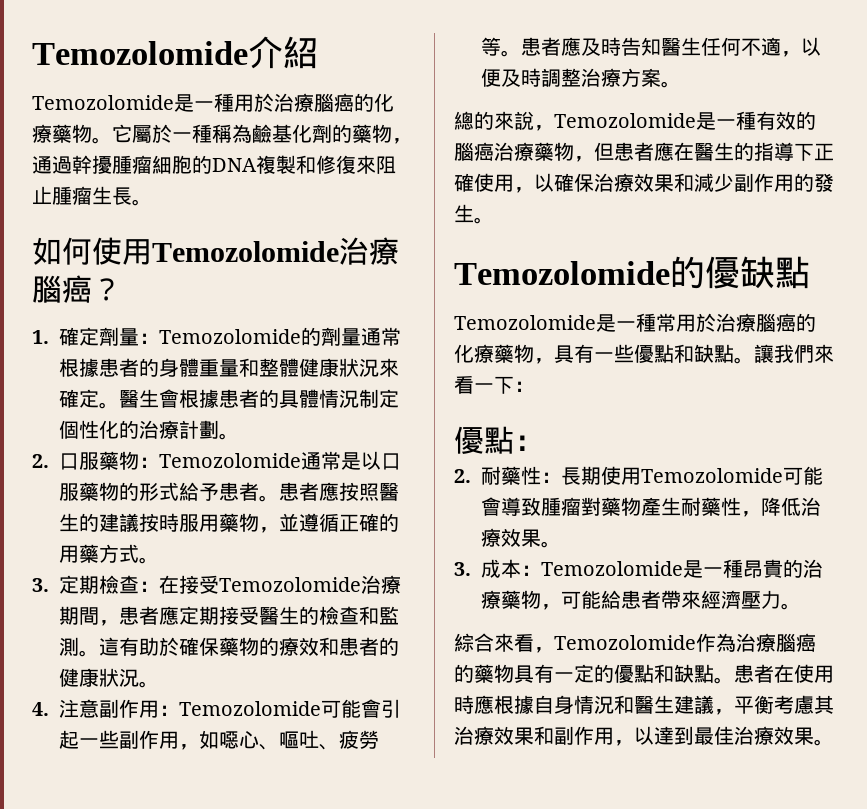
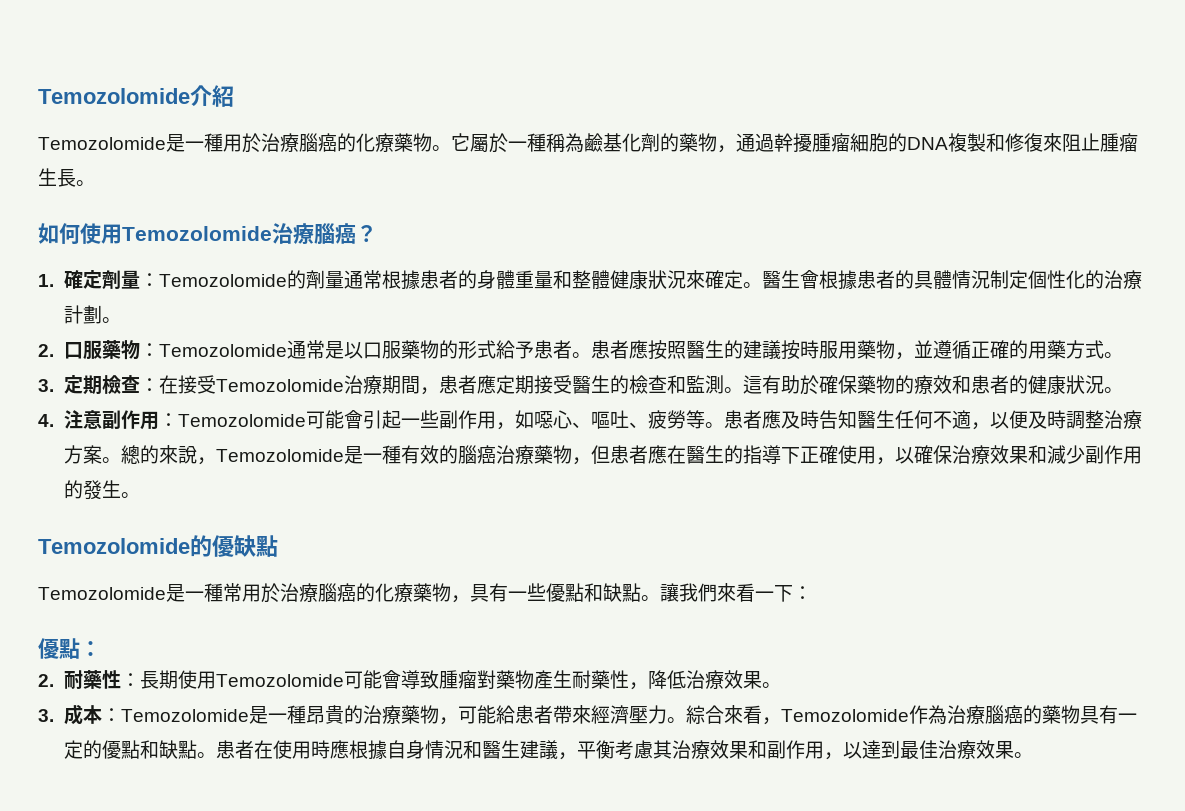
- 患者應及時告知醫生任何不適，以便及時調整治療方案。
- 總的來說，Temozolomide是一種有效的腦癌治療藥物，但患者應在醫生的指導下正確使用，以確保治療效果和減少副作用的發生。
+ 患者應及時告知醫生任何不適，以便及時調整治療方案。總的來說，Temozolomide是一種有效的腦癌治療藥物，但患者應在醫生的指導下正確使用，以確保治療效果和減少副作用的發生。
- 3.成本：Temozolomide是一種昂貴的治療藥物，可能給患者帶來經濟壓力。
- 綜合來看，Temozolomide作為治療腦癌的藥物具有一定的優點和缺點。
+ 3.成本：Temozolomide是一種昂貴的治療藥物，可能給患者帶來經濟壓力。綜合來看，Temozolomide作為治療腦癌的藥物具有一定的優點和缺點。

